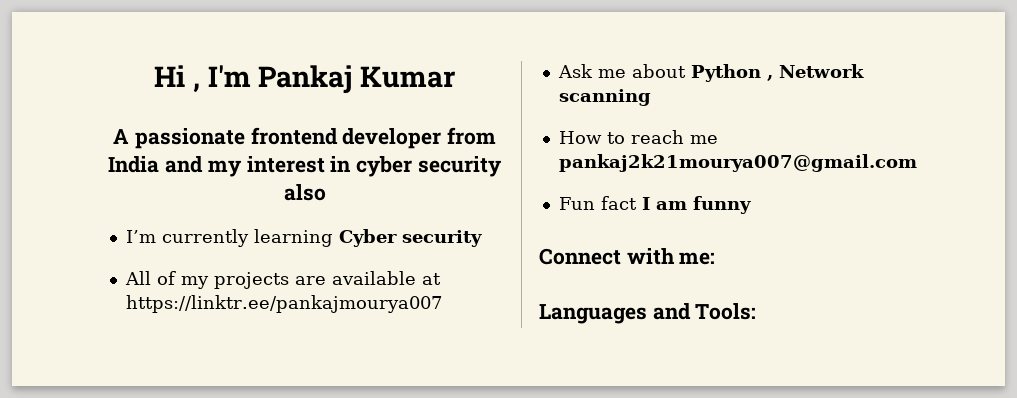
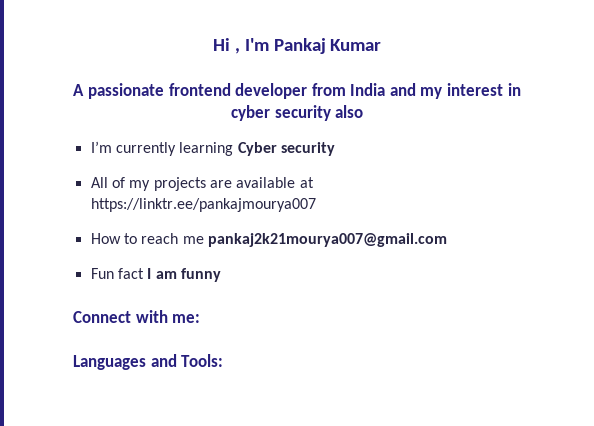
- Ask me about Python , Network scanning

